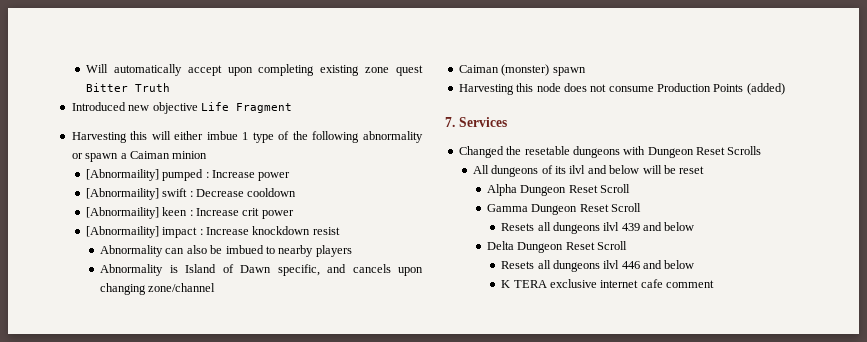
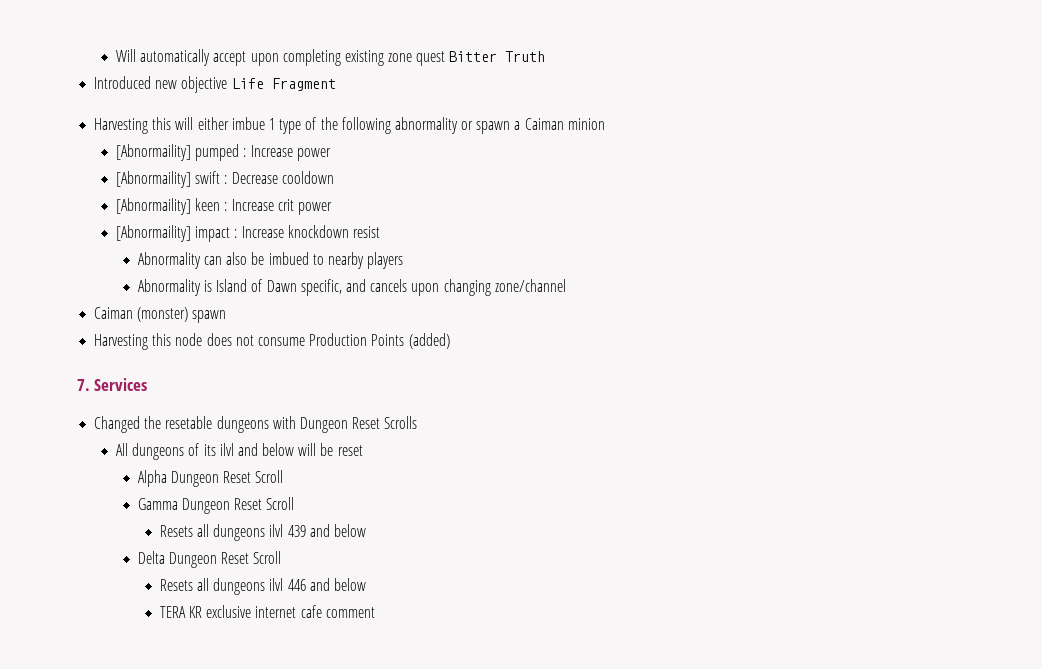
- K TERA exclusive internet cafe comment
+ TERA KR exclusive internet cafe comment

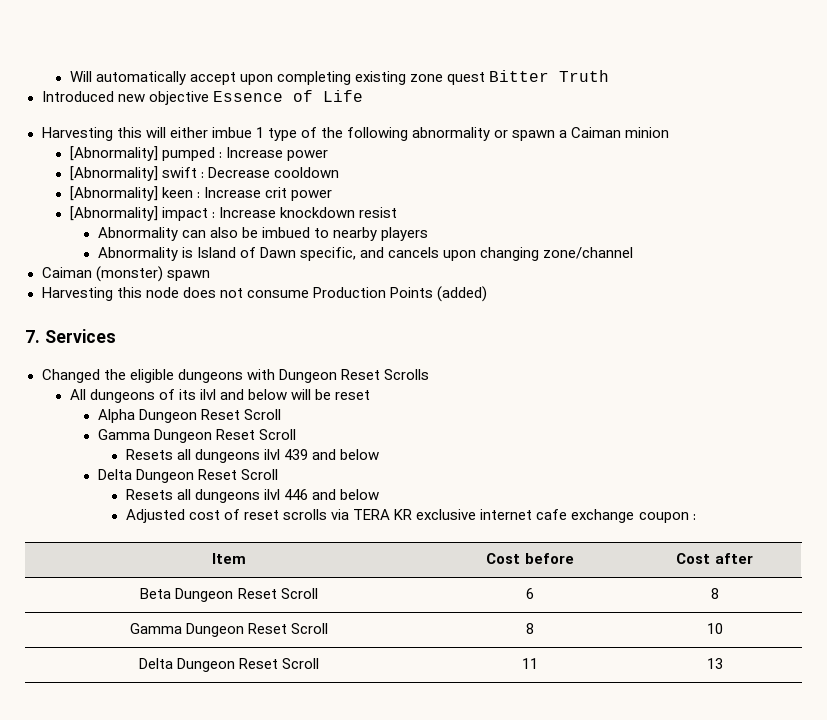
- Introduced new objective Life Fragment
+ Introduced new objective Essence of Life
- [Abnormaility] pumped : Increase power
+ [Abnormality] pumped : Increase power
- [Abnormaility] swift : Decrease cooldown
+ [Abnormality] swift : Decrease cooldown
- [Abnormaility] keen : Increase crit power
+ [Abnormality] keen : Increase crit power
- [Abnormaility] impact : Increase knockdown resist
+ [Abnormality] impact : Increase knockdown resist
- Changed the resetable dungeons with Dungeon Reset Scrolls
+ Changed the eligible dungeons with Dungeon Reset Scrolls
- TERA KR exclusive internet cafe comment
+ Adjusted cost of reset scrolls via TERA KR exclusive internet cafe exchange coupon :
+ Item | Cost before | Cost after
+ Beta Dungeon Reset Scroll | 6 | 8
+ Gamma Dungeon Reset Scroll | 8 | 10
+ Delta Dungeon Reset Scroll | 11 | 13

